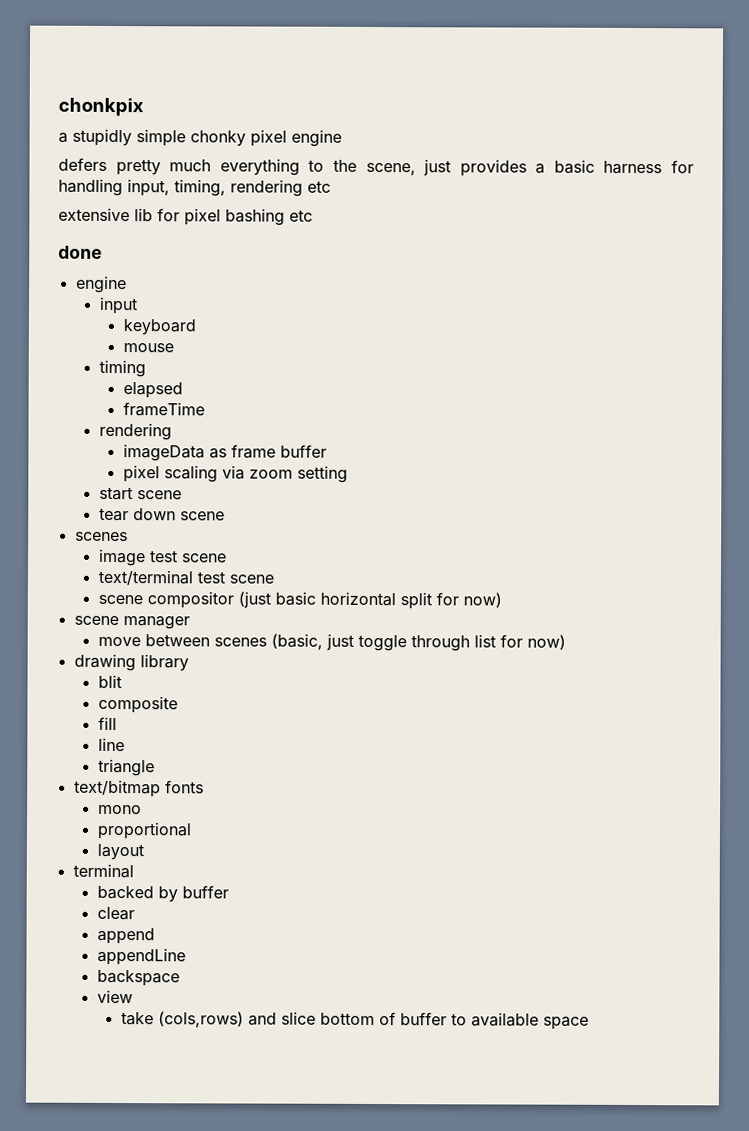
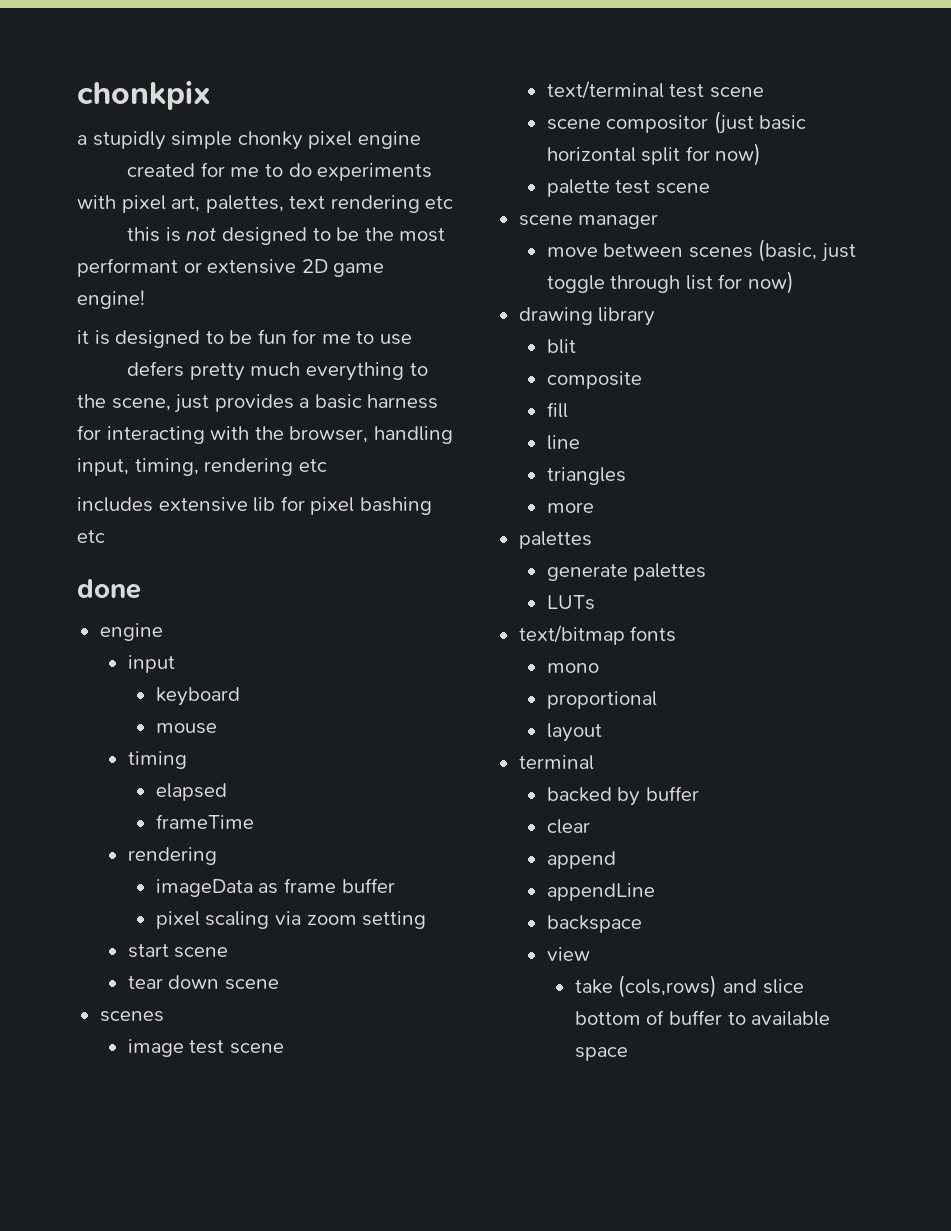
+ created for me to do experiments with pixel art, palettes, text rendering etc
+ this is not designed to be the most performant or extensive 2D game engine!
+ it is designed to be fun for me to use
- defers pretty much everything to the scene, just provides a basic harness for handling input, timing, rendering etc
+ defers pretty much everything to the scene, just provides a basic harness for interacting with the browser, handling input, timing, rendering etc
- extensive lib for pixel bashing etc
+ includes extensive lib for pixel bashing etc
+ palette test scene
- triangle
+ triangles
+ more
+ palettes
+ generate palettes
+ LUTs

